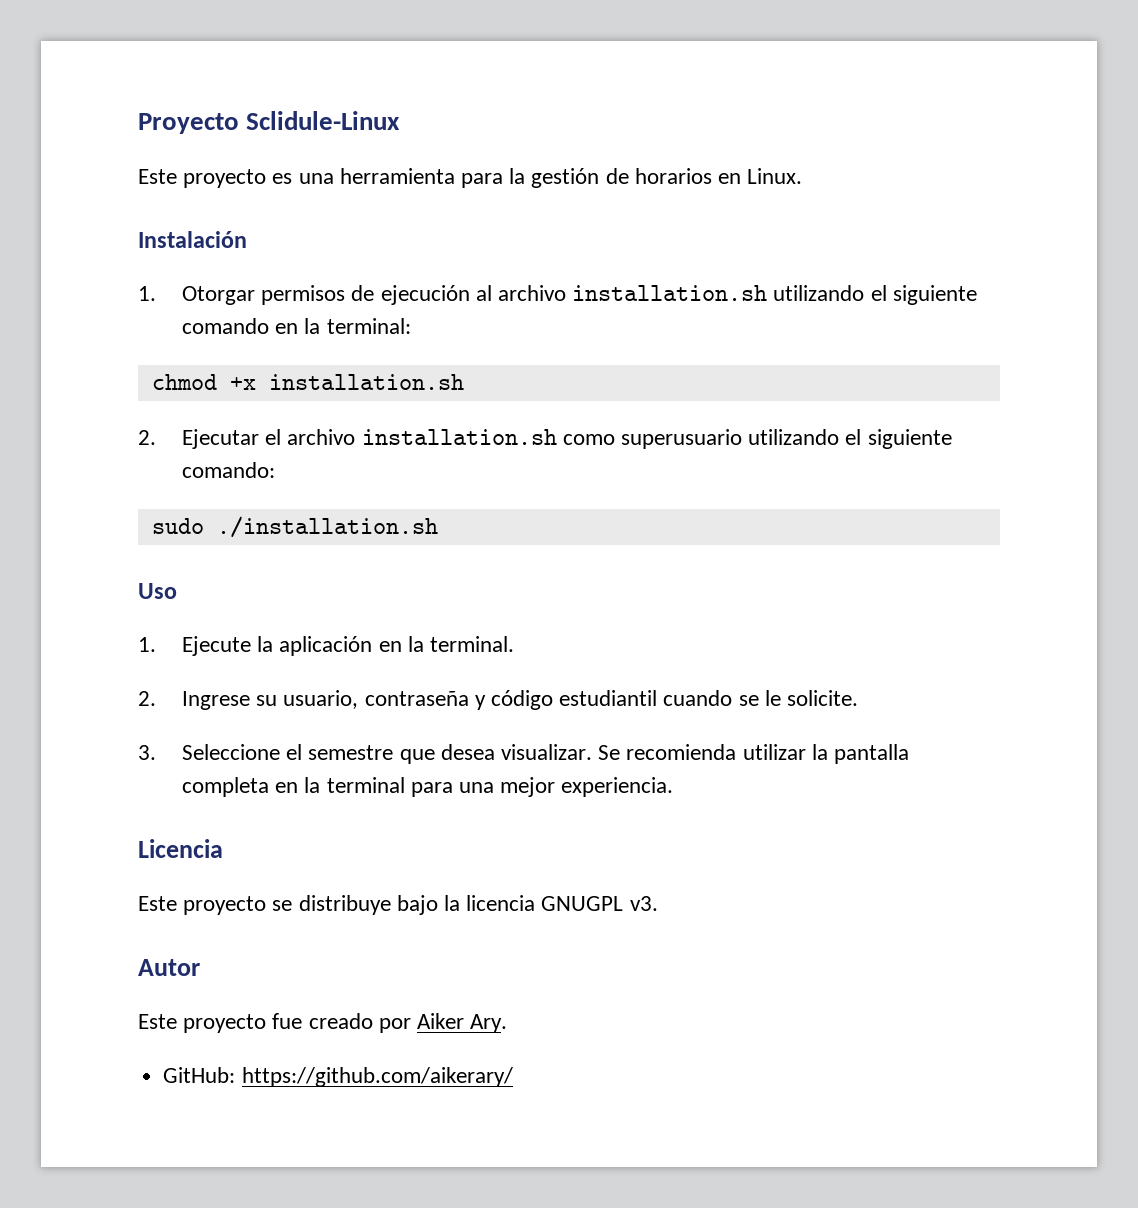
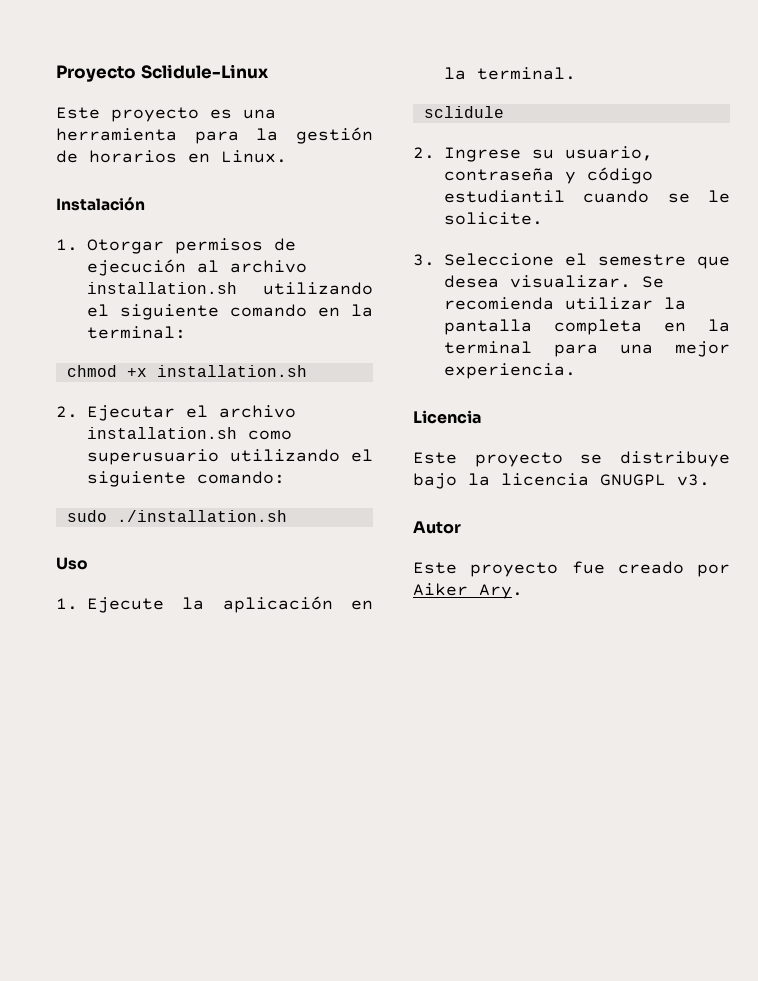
+ sclidule
- GitHub: https://github.com/aikerary/

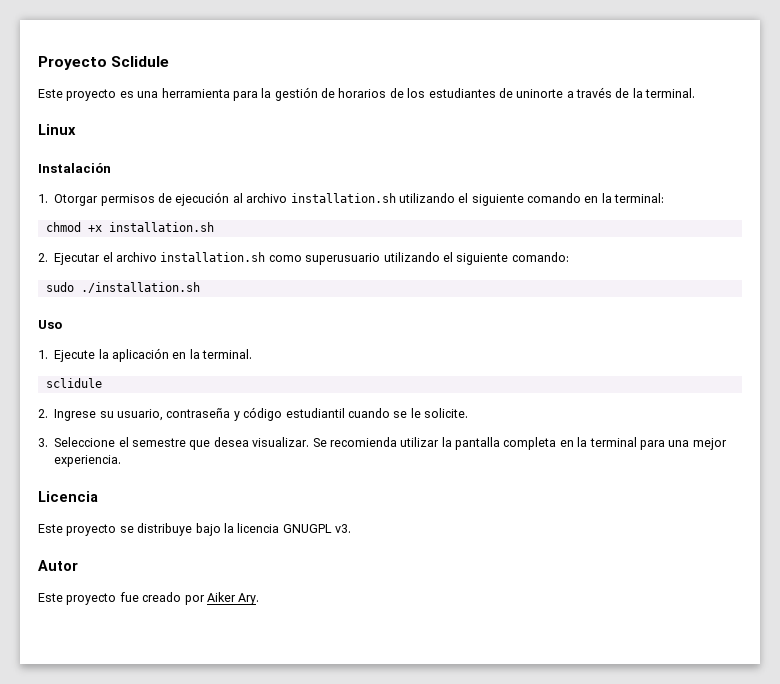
- Proyecto Sclidule-Linux
+ Proyecto Sclidule
- Este proyecto es una herramienta para la gestión de horarios en Linux.
+ Este proyecto es una herramienta para la gestión de horarios de los estudiantes de uninorte a través de la terminal.
+ Linux

